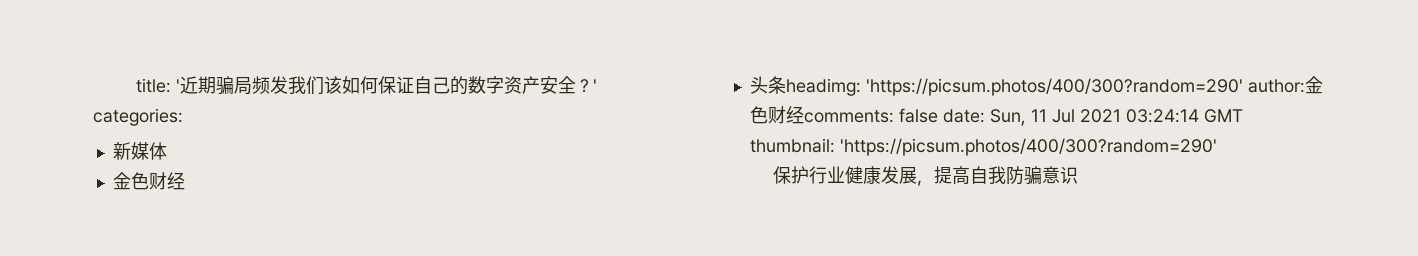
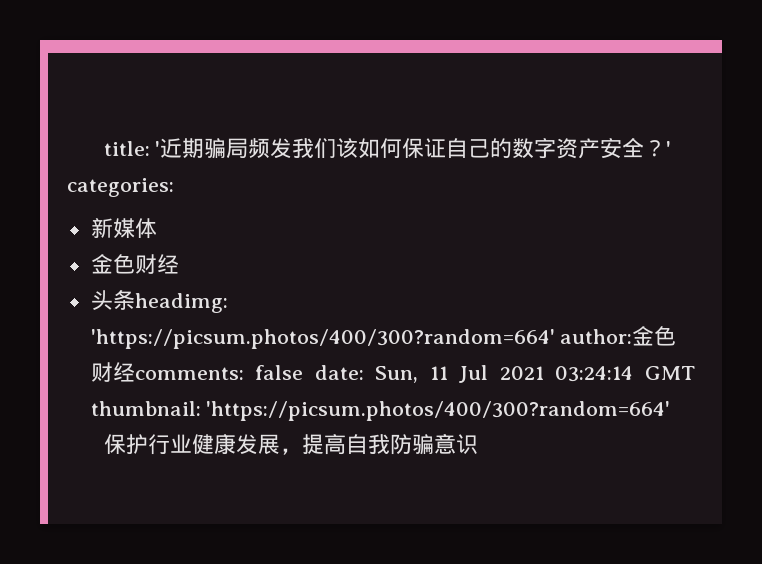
- 头条headimg: 'https://picsum.photos/400/300?random=290' author:金色财经comments: false date: Sun, 11 Jul 2021 03:24:14 GMT thumbnail: 'https://picsum.photos/400/300?random=290'
+ 头条headimg: 'https://picsum.photos/400/300?random=664' author:金色财经comments: false date: Sun, 11 Jul 2021 03:24:14 GMT thumbnail: 'https://picsum.photos/400/300?random=664'

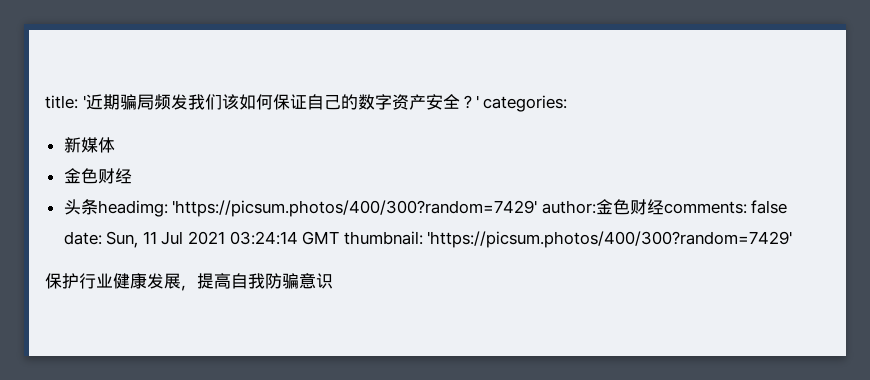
- 头条headimg: 'https://picsum.photos/400/300?random=664' author:金色财经comments: false date: Sun, 11 Jul 2021 03:24:14 GMT thumbnail: 'https://picsum.photos/400/300?random=664'
+ 头条headimg: 'https://picsum.photos/400/300?random=7429' author:金色财经comments: false date: Sun, 11 Jul 2021 03:24:14 GMT thumbnail: 'https://picsum.photos/400/300?random=7429'

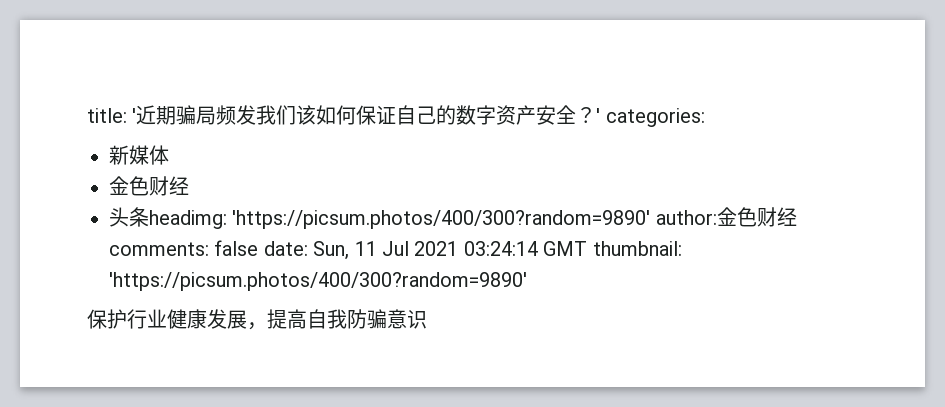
- 头条headimg: 'https://picsum.photos/400/300?random=7429' author:金色财经comments: false date: Sun, 11 Jul 2021 03:24:14 GMT thumbnail: 'https://picsum.photos/400/300?random=7429'
+ 头条headimg: 'https://picsum.photos/400/300?random=9890' author:金色财经comments: false date: Sun, 11 Jul 2021 03:24:14 GMT thumbnail: 'https://picsum.photos/400/300?random=9890'

